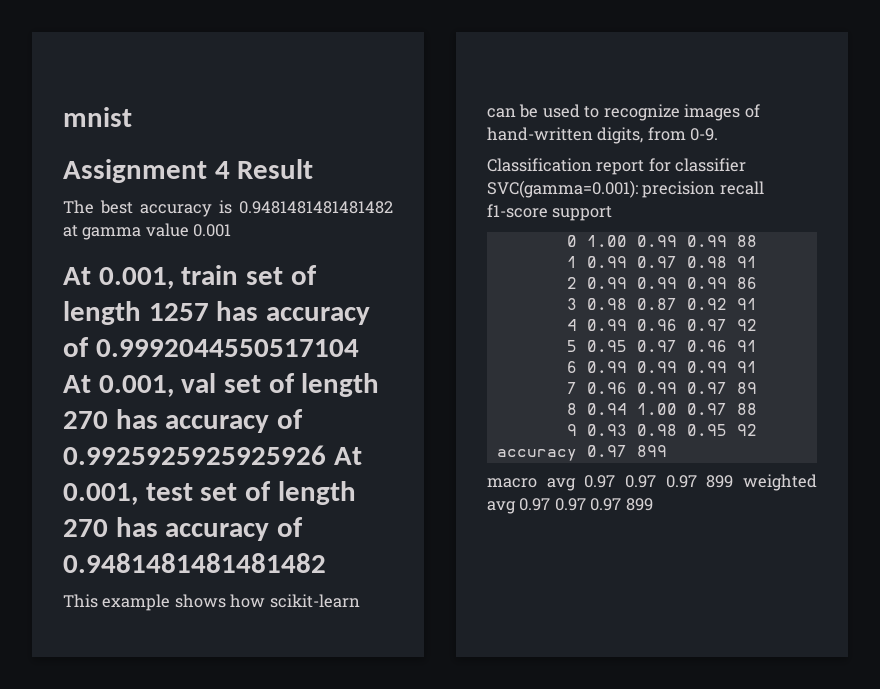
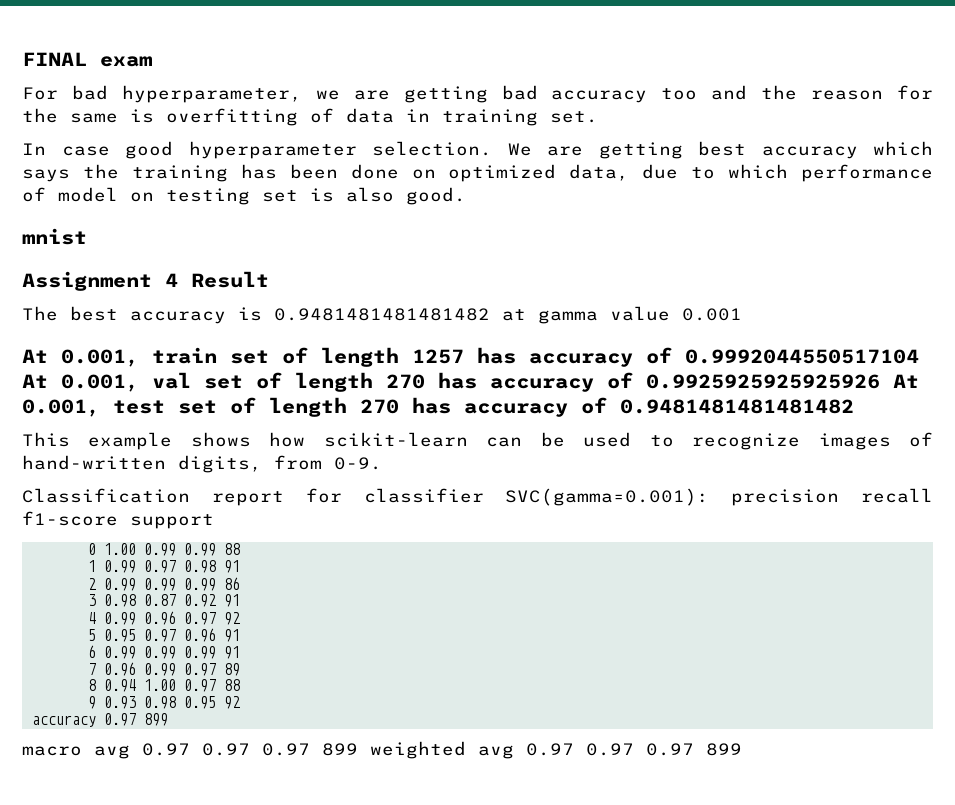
+ FINAL exam
+ For bad hyperparameter, we are getting bad accuracy too and the reason for the same is overfitting of data in training set.
+ In case good hyperparameter selection. We are getting best accuracy which says the training has been done on optimized data, due to which performance of model on testing set is also good.

